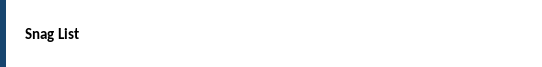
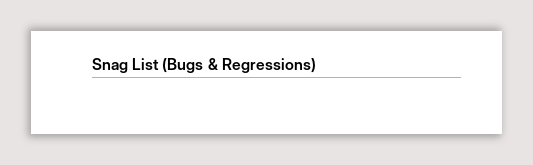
- Snag List
+ Snag List (Bugs & Regressions)

